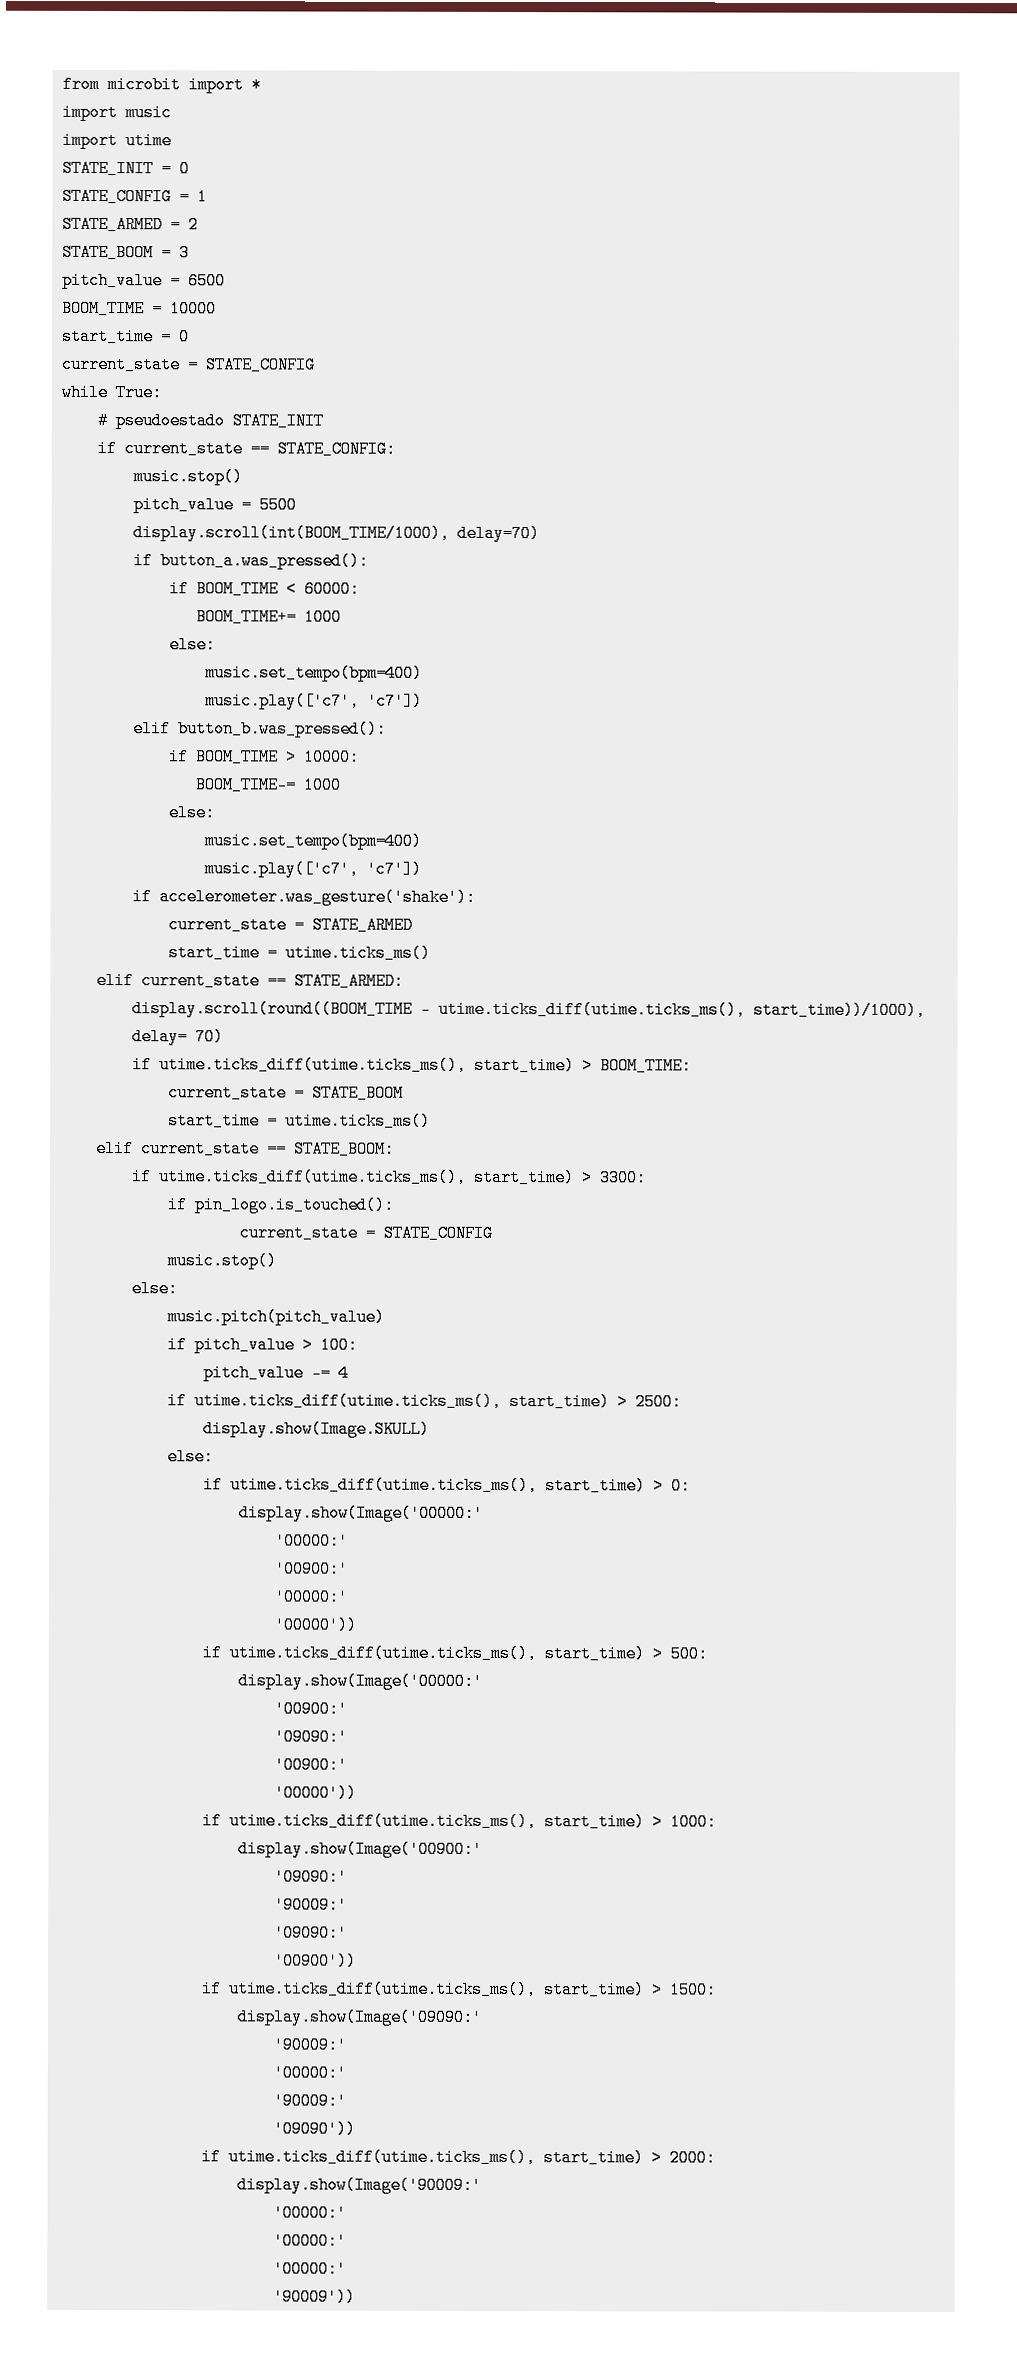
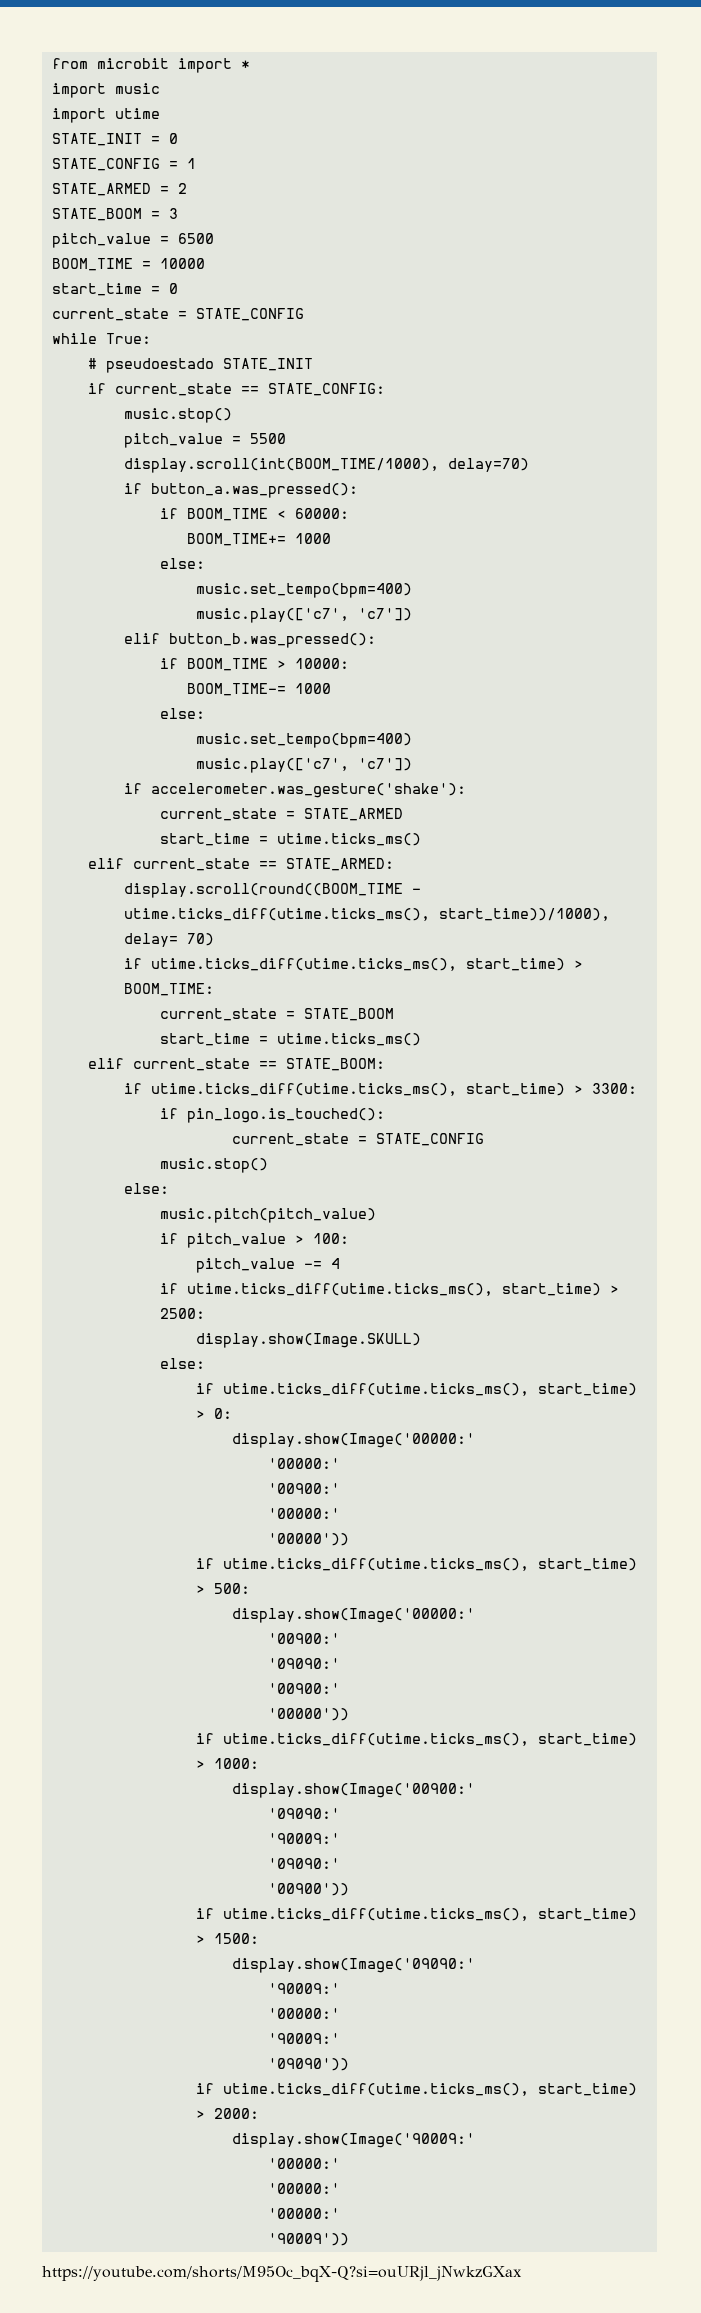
+ https://youtube.com/shorts/M95Oc_bqX-Q?si=ouURjl_jNwkzGXax

